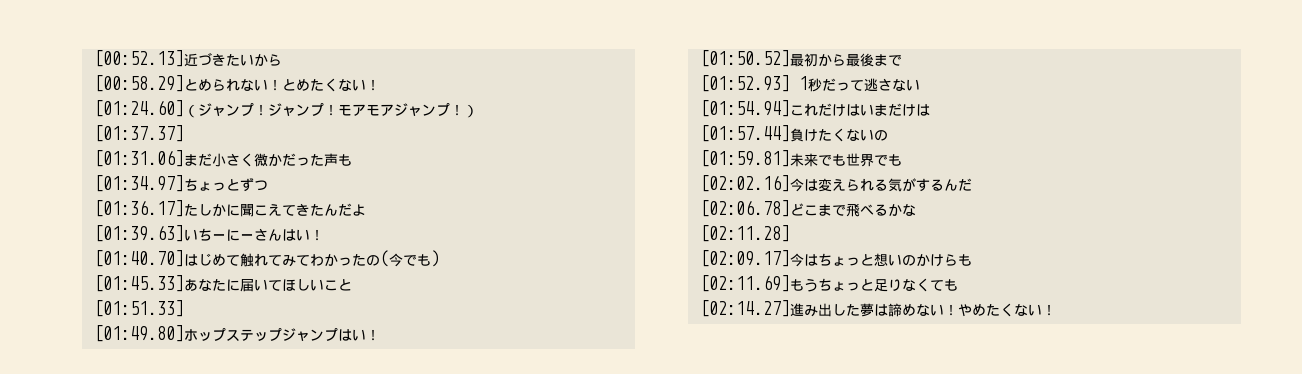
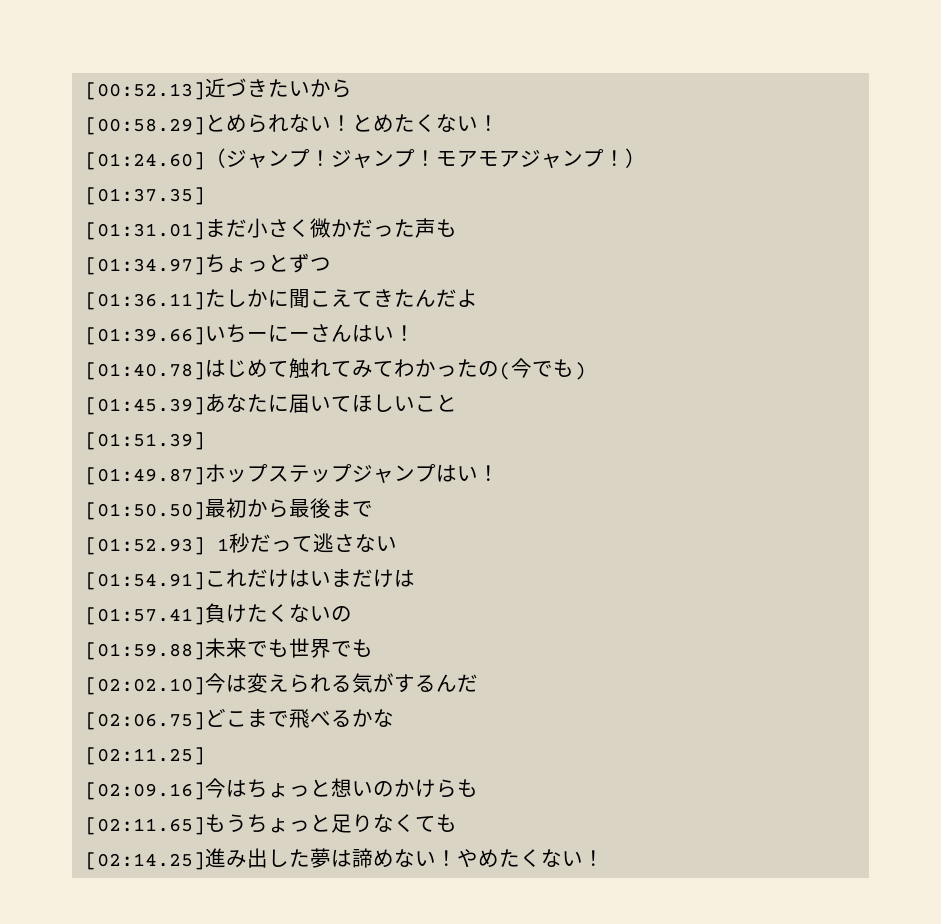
- [01:37.37]
- [01:31.06]まだ小さく微かだった声も
+ [01:37.35]
+ [01:31.01]まだ小さく微かだった声も
- [01:36.17]たしかに聞こえてきたんだよ
+ [01:36.11]たしかに聞こえてきたんだよ
- [01:39.63]いちーにーさんはい！
+ [01:39.66]いちーにーさんはい！
- [01:40.70]はじめて触れてみてわかったの(今でも)
+ [01:40.78]はじめて触れてみてわかったの(今でも)
- [01:45.33]あなたに届いてほしいこと
+ [01:45.39]あなたに届いてほしいこと
- [01:51.33]
- [01:49.80]ホップステップジャンプはい！
+ [01:51.39]
+ [01:49.87]ホップステップジャンプはい！
- [01:50.52]最初から最後まで
+ [01:50.50]最初から最後まで
- [01:54.94]これだけはいまだけは
+ [01:54.91]これだけはいまだけは
- [01:57.44]負けたくないの
+ [01:57.41]負けたくないの
- [01:59.81]未来でも世界でも
+ [01:59.88]未来でも世界でも
- [02:02.16]今は変えられる気がするんだ
+ [02:02.10]今は変えられる気がするんだ
- [02:06.78]どこまで飛べるかな
+ [02:06.75]どこまで飛べるかな
- [02:11.28]
- [02:09.17]今はちょっと想いのかけらも
+ [02:11.25]
+ [02:09.16]今はちょっと想いのかけらも
- [02:11.69]もうちょっと足りなくても
+ [02:11.65]もうちょっと足りなくても
- [02:14.27]進み出した夢は諦めない！
+ [02:14.25]進み出した夢は諦めない！

